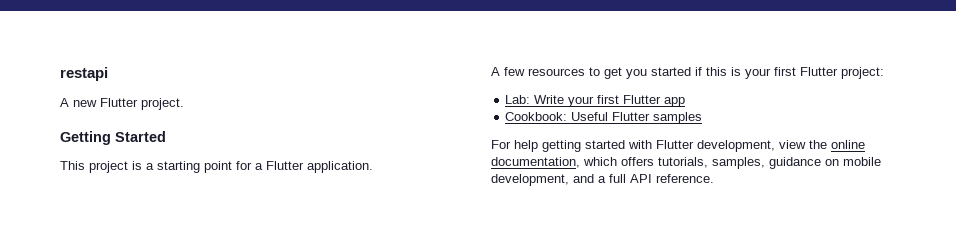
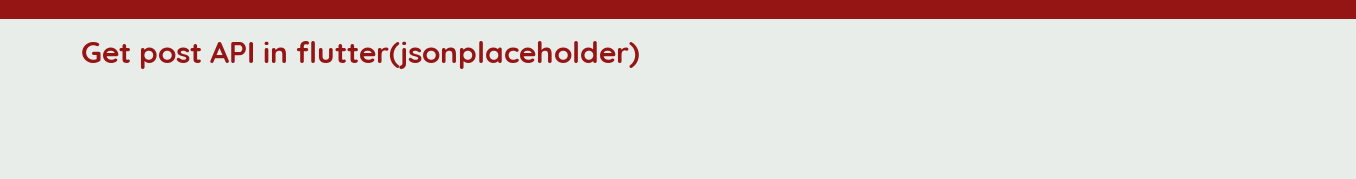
- restapi
- A new Flutter project.
- Getting Started
- This project is a starting point for a Flutter application.
- A few resources to get you started if this is your first Flutter project:
- Lab: Write your first Flutter app
- Cookbook: Useful Flutter samples
- For help getting started with Flutter development, view the online documentation, which offers tutorials, samples, guidance on mobile development, and a full API reference.
+ Get post API in flutter(jsonplaceholder)

